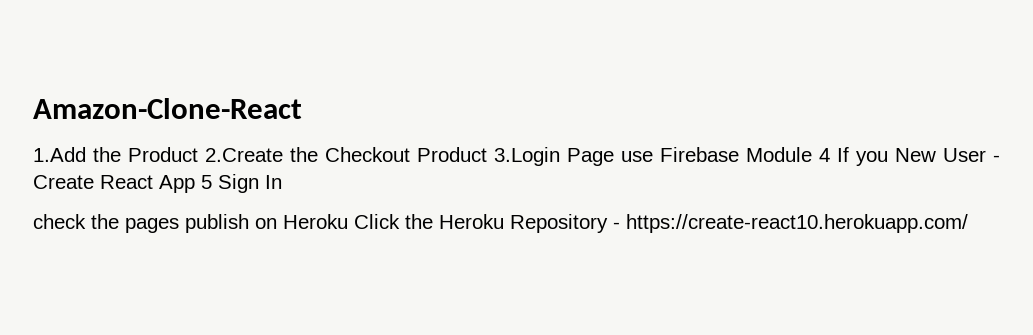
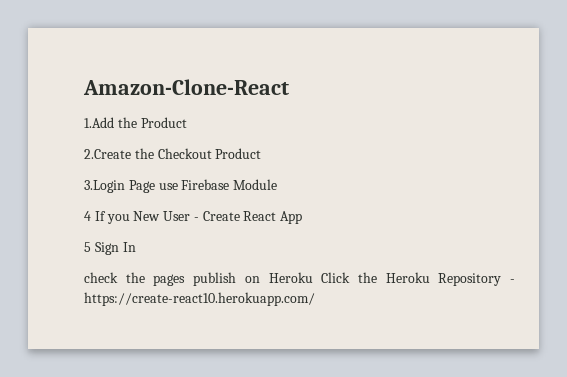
- 1.Add the Product 2.Create the Checkout Product 3.Login Page use Firebase Module 4 If you New User - Create React App 5 Sign In
+ 1.Add the Product
+ 2.Create the Checkout Product
+ 3.Login Page use Firebase Module
+ 4 If you New User - Create React App
+ 5 Sign In

